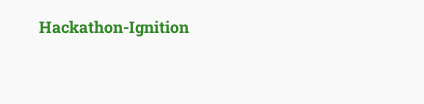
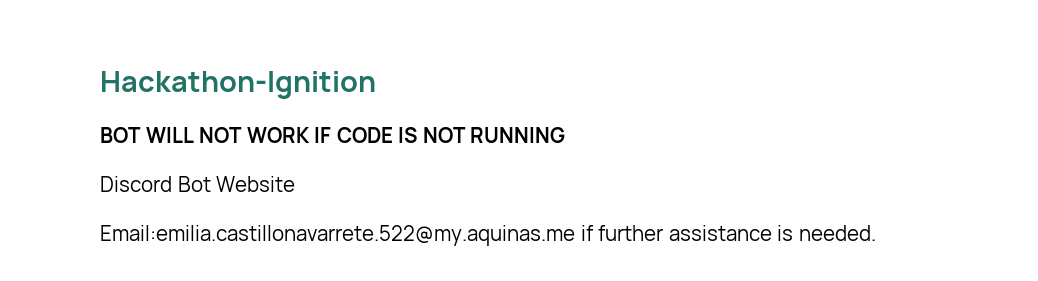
+ BOT WILL NOT WORK IF CODE IS NOT RUNNING
+ Discord Bot Website
+ Email:emilia.castillonavarrete.522@my.aquinas.me if further assistance is needed.

